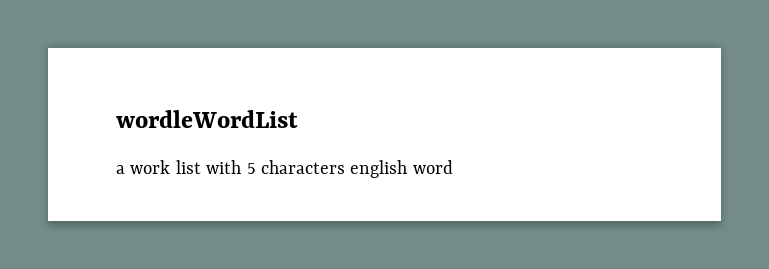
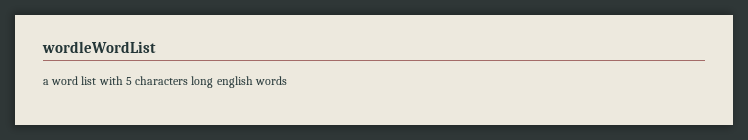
- a work list with 5 characters english word
+ a word list with 5 characters long english words

